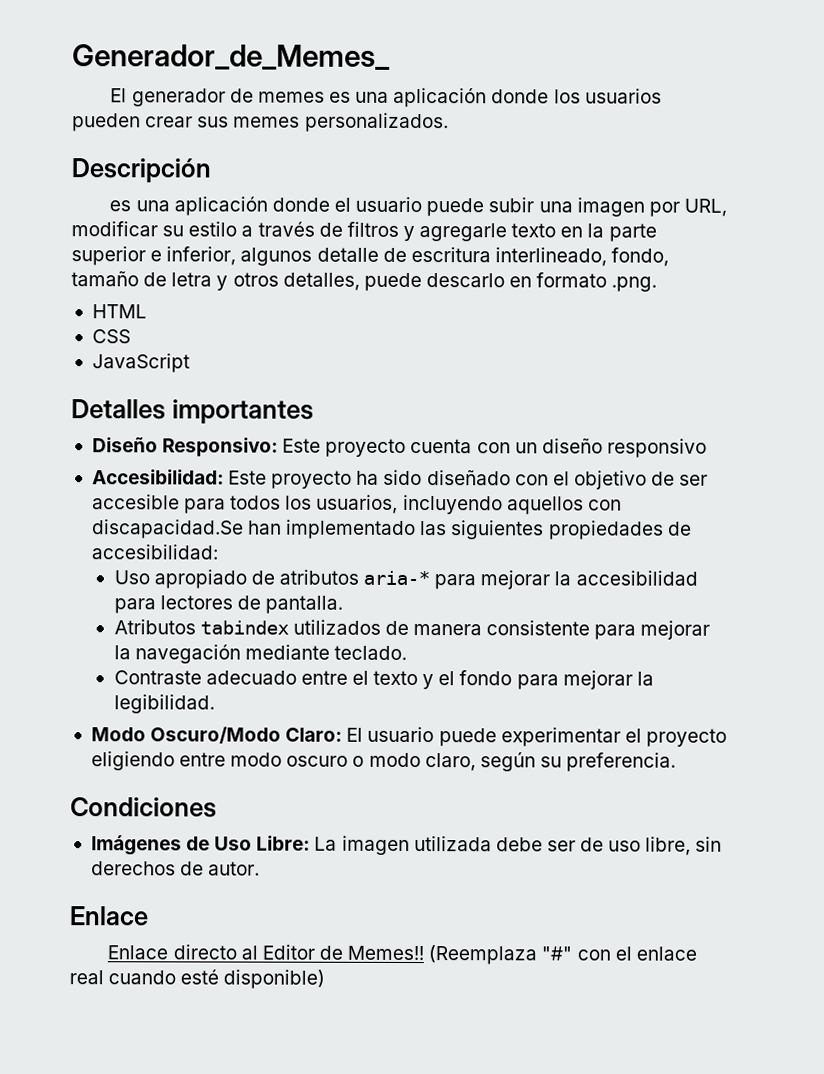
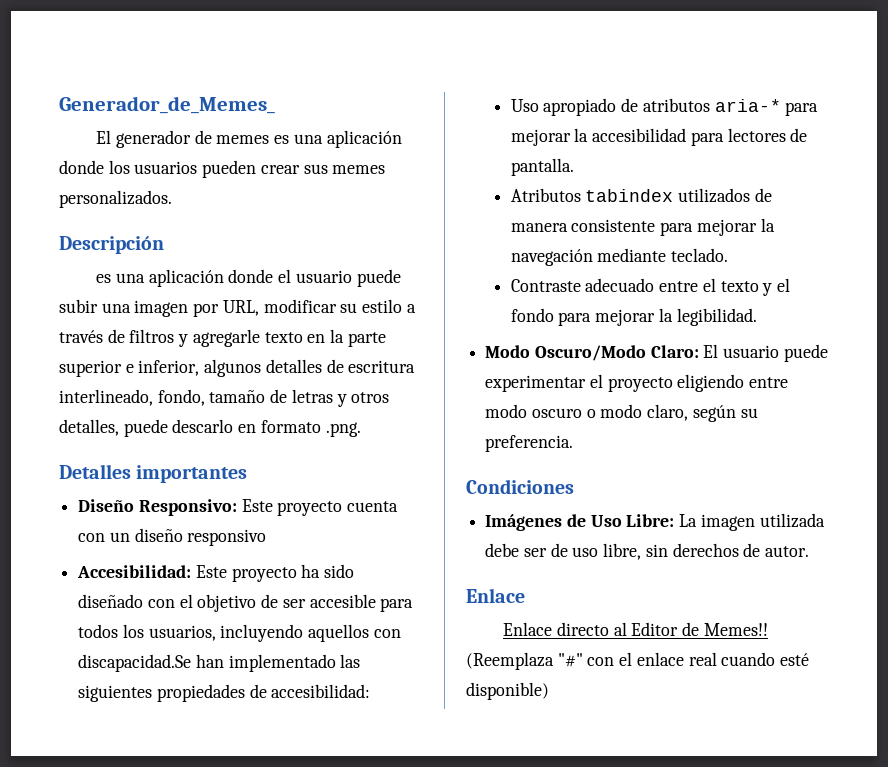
- es una aplicación donde el usuario puede subir una imagen por URL, modificar su estilo a través de filtros y agregarle texto en la parte superior e inferior, algunos detalle de escritura interlineado, fondo, tamaño de letra y otros detalles, puede descarlo en formato .png.
+ es una aplicación donde el usuario puede subir una imagen por URL, modificar su estilo a través de filtros y agregarle texto en la parte superior e inferior, algunos detalles de escritura interlineado, fondo, tamaño de letras y otros detalles, puede descarlo en formato .png.
- HTML
- CSS
- JavaScript

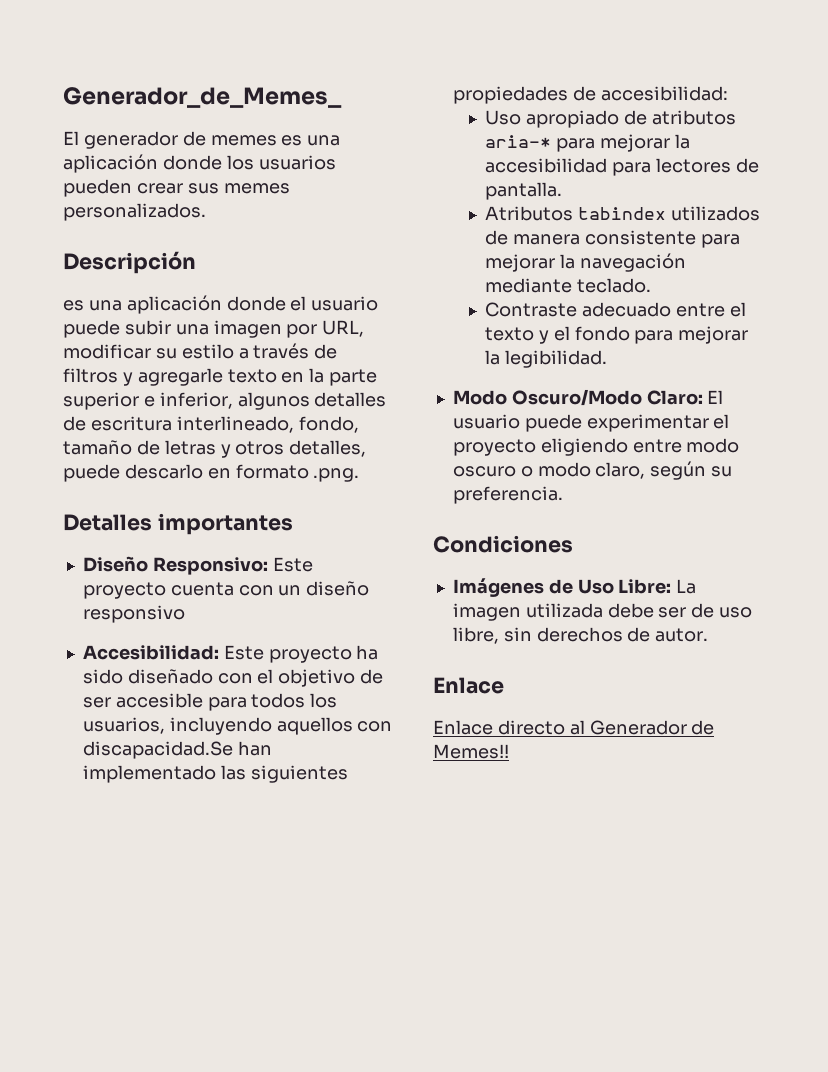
- Enlace directo al Editor de Memes!! (Reemplaza "#" con el enlace real cuando esté disponible)
+ Enlace directo al Generador de Memes!!

